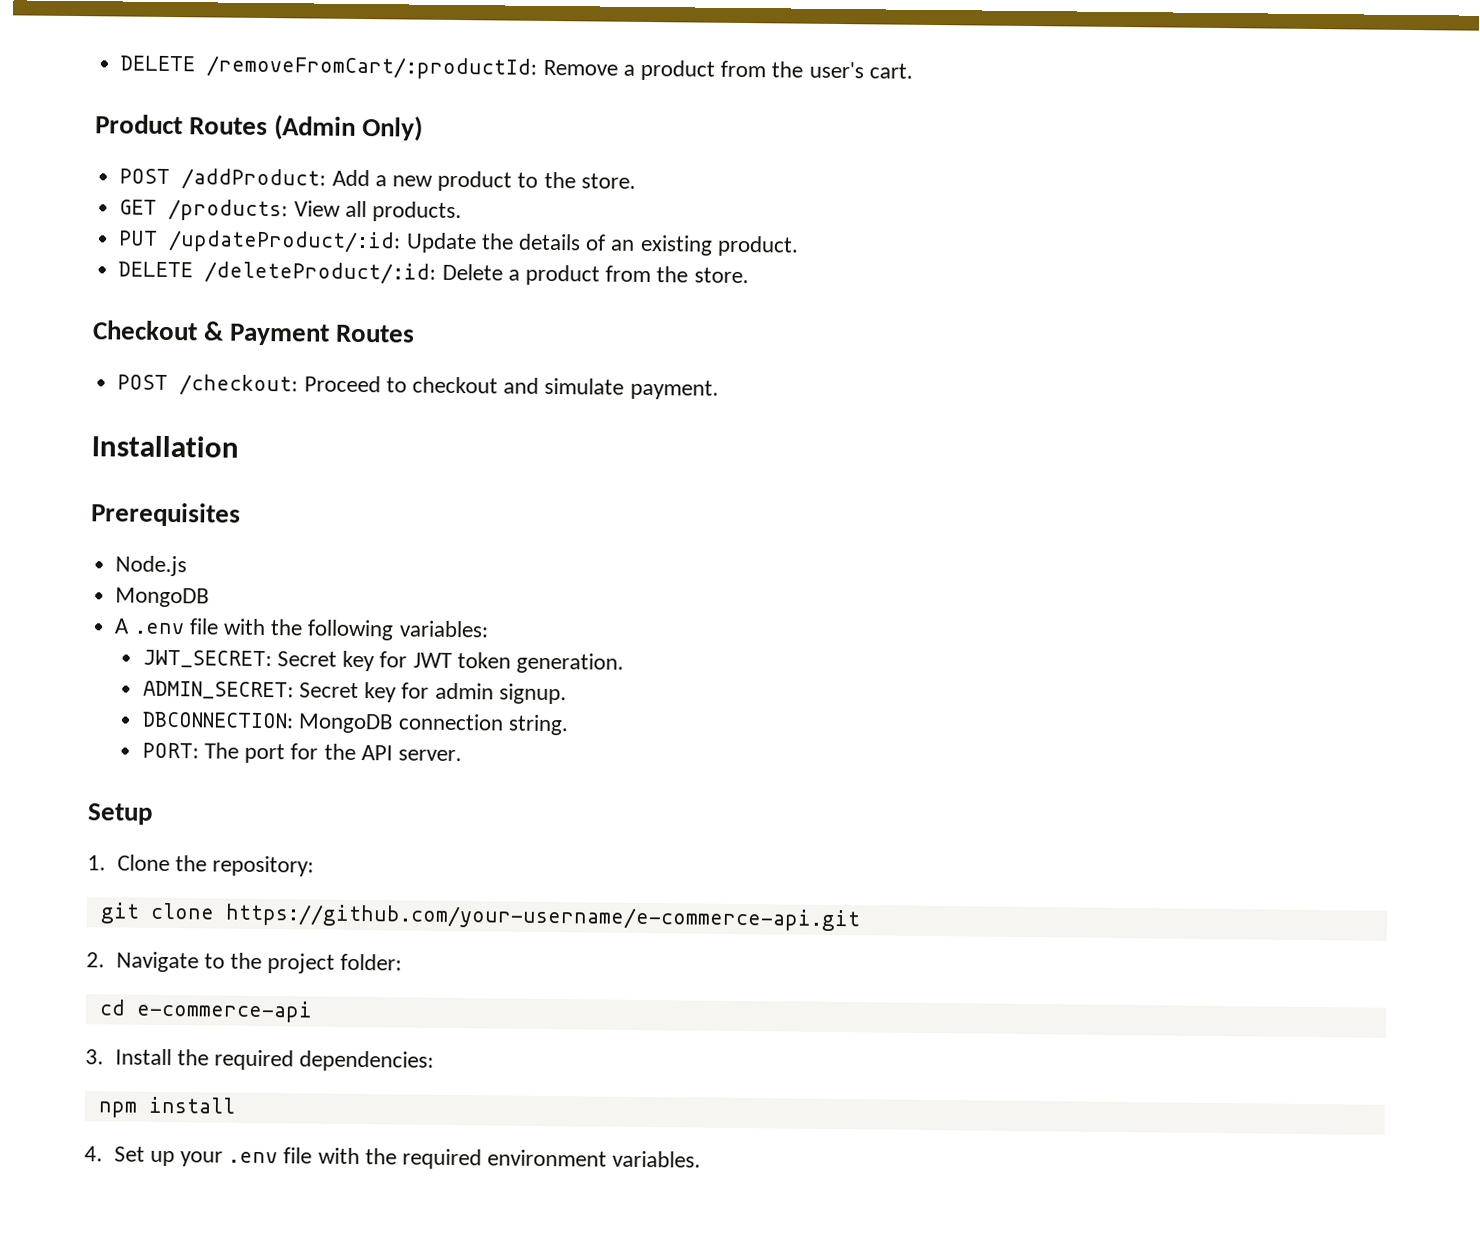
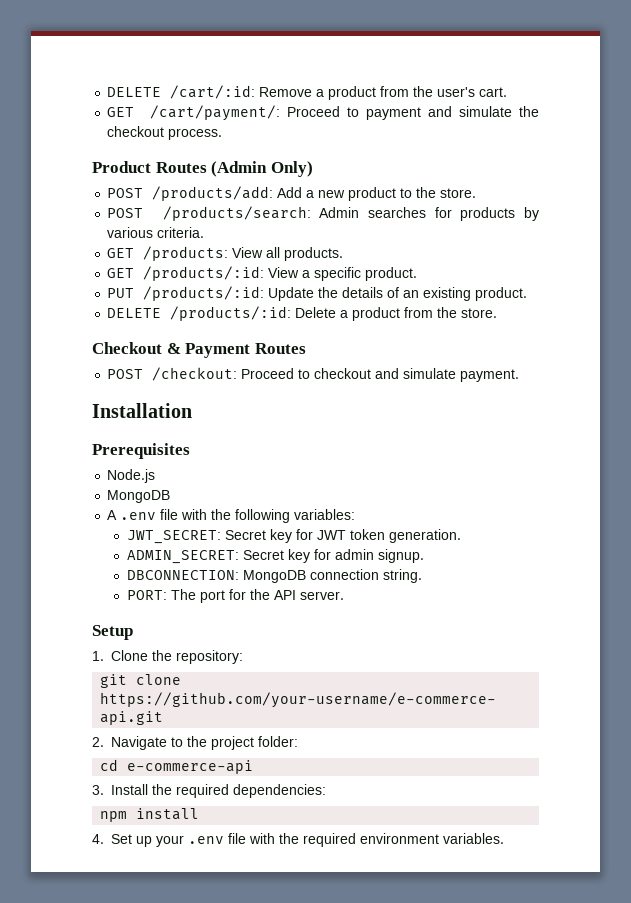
- DELETE /removeFromCart/:productId: Remove a product from the user's cart.
+ DELETE /cart/:id: Remove a product from the user's cart.
+ GET /cart/payment/: Proceed to payment and simulate the checkout process.
- POST /addProduct: Add a new product to the store.
+ POST /products/add: Add a new product to the store.
+ POST /products/search: Admin searches for products by various criteria.
+ GET /products/:id: View a specific product.
- PUT /updateProduct/:id: Update the details of an existing product.
+ PUT /products/:id: Update the details of an existing product.
- DELETE /deleteProduct/:id: Delete a product from the store.
+ DELETE /products/:id: Delete a product from the store.

